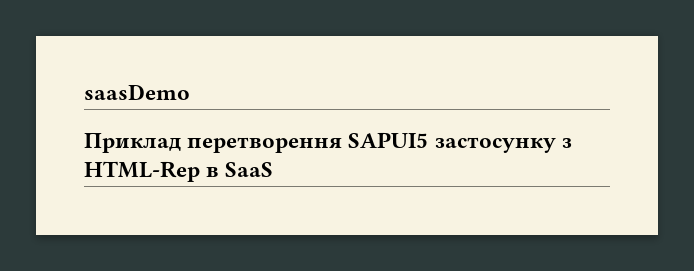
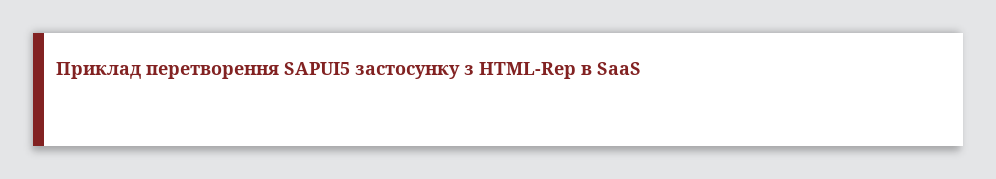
- saasDemo

